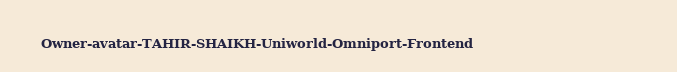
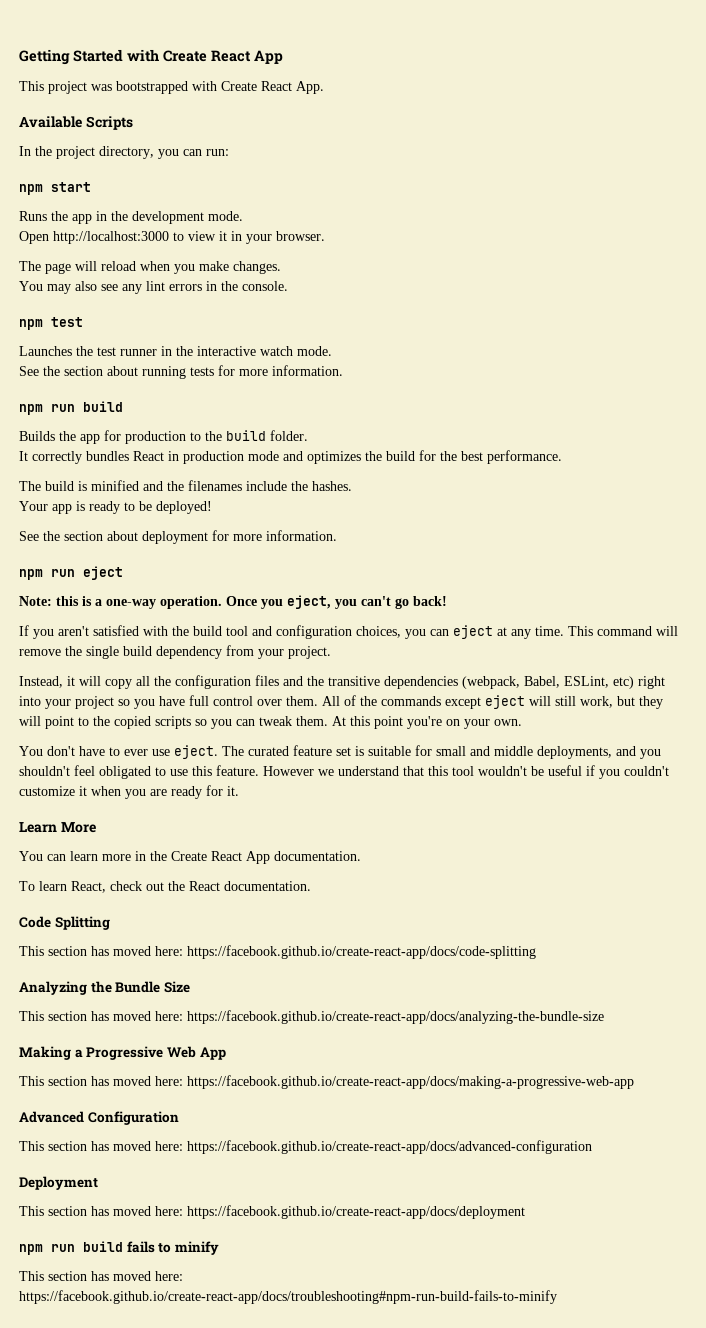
- Owner-avatar-TAHIR-SHAIKH-Uniworld-Omniport-Frontend
+ Getting Started with Create React App
+ This project was bootstrapped with Create React App.
+ Available Scripts
+ In the project directory, you can run:
+ npm start
+ Runs the app in the development mode.
+ Open http://localhost:3000 to view it in your browser.
+ The page will reload when you make changes.
+ You may also see any lint errors in the console.
+ npm test
+ Launches the test runner in the interactive watch mode.
+ See the section about running tests for more information.
+ npm run build
+ Builds the app for production to the build folder.
+ It correctly bundles React in production mode and optimizes the build for the best performance.
+ The build is minified and the filenames include the hashes.
+ Your app is ready to be deployed!
+ See the section about deployment for more information.
+ npm run eject
+ Note: this is a one-way operation. Once you eject, you can't go back!
+ If you aren't satisfied with the build tool and configuration choices, you can eject at any time. This command will remove the single build dependency from your project.
+ Instead, it will copy all the configuration files and the transitive dependencies (webpack, Babel, ESLint, etc) right into your project so you have full control over them. All of the commands except eject will still work, but they will point to the copied scripts so you can tweak them. At this point you're on your own.
+ You don't have to ever use eject. The curated feature set is suitable for small and middle deployments, and you shouldn't feel obligated to use this feature. However we understand that this tool wouldn't be useful if you couldn't customize it when you are ready for it.
+ Learn More
+ You can learn more in the Create React App documentation.
+ To learn React, check out the React documentation.
+ Code Splitting
+ This section has moved here: https://facebook.github.io/create-react-app/docs/code-splitting
+ Analyzing the Bundle Size
+ This section has moved here: https://facebook.github.io/create-react-app/docs/analyzing-the-bundle-size
+ Making a Progressive Web App
+ This section has moved here: https://facebook.github.io/create-react-app/docs/making-a-progressive-web-app
+ Advanced Configuration
+ This section has moved here: https://facebook.github.io/create-react-app/docs/advanced-configuration
+ Deployment
+ This section has moved here: https://facebook.github.io/create-react-app/docs/deployment
+ npm run build fails to minify
+ This section has moved here: https://facebook.github.io/create-react-app/docs/troubleshooting#npm-run-build-fails-to-minify

